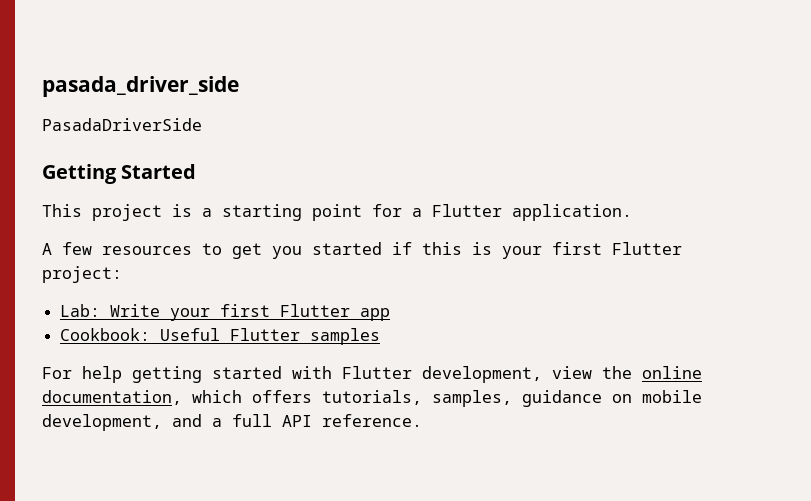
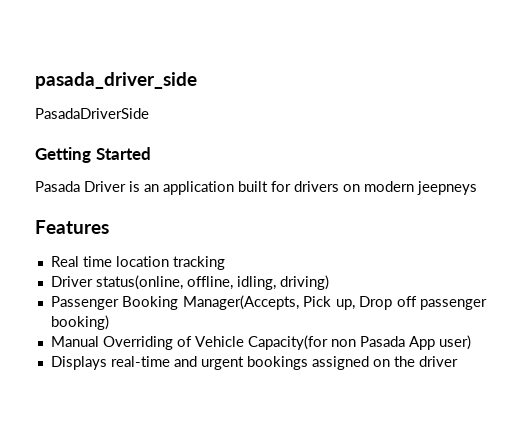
- This project is a starting point for a Flutter application.
- A few resources to get you started if this is your first Flutter project:
- Lab: Write your first Flutter app
- Cookbook: Useful Flutter samples
- For help getting started with Flutter development, view the online documentation, which offers tutorials, samples, guidance on mobile development, and a full API reference.
+ Pasada Driver is an application built for drivers on modern jeepneys
+ Features
+ Real time location tracking
+ Driver status(online, offline, idling, driving)
+ Passenger Booking Manager(Accepts, Pick up, Drop off passenger booking)
+ Manual Overriding of Vehicle Capacity(for non Pasada App user)
+ Displays real-time and urgent bookings assigned on the driver

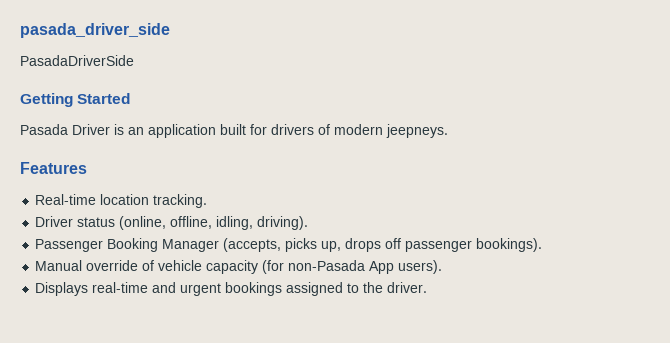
- Pasada Driver is an application built for drivers on modern jeepneys
+ Pasada Driver is an application built for drivers of modern jeepneys.
  Features
- Real time location tracking
- Driver status(online, offline, idling, driving)
+ Real-time location tracking.
+ Driver status (online, offline, idling, driving).
- Passenger Booking Manager(Accepts, Pick up, Drop off passenger booking)
+ Passenger Booking Manager (accepts, picks up, drops off passenger bookings).
- Manual Overriding of Vehicle Capacity(for non Pasada App user)
+ Manual override of vehicle capacity (for non-Pasada App users).
- Displays real-time and urgent bookings assigned on the driver
+ Displays real-time and urgent bookings assigned to the driver.

